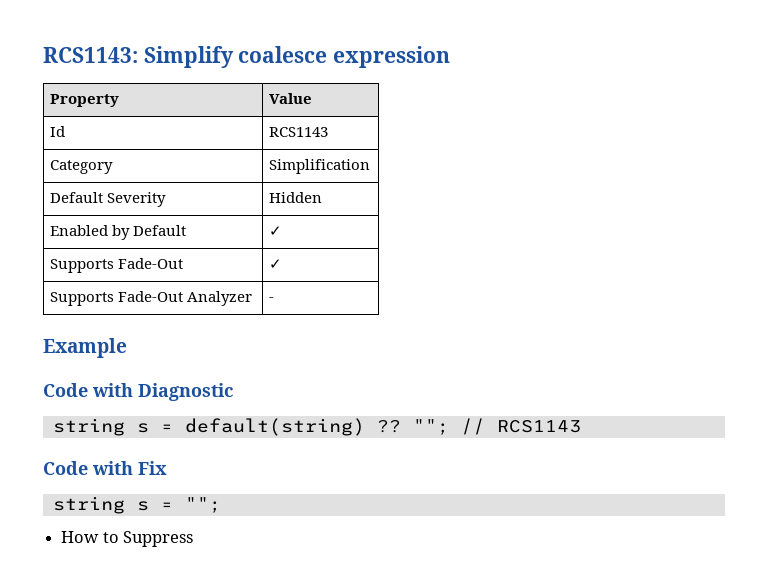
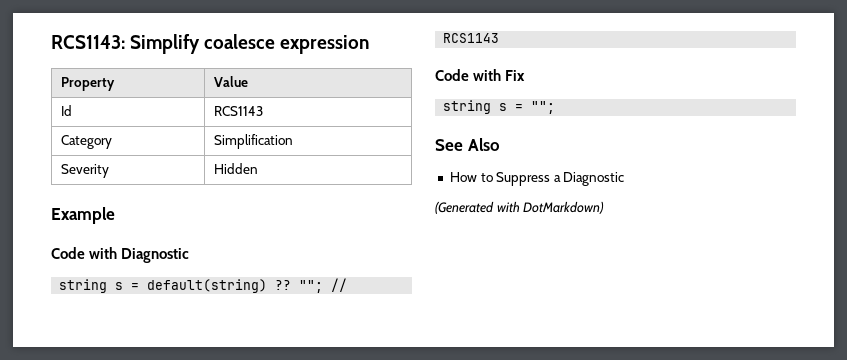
- Default Severity | Hidden
+ Severity | Hidden
- Enabled by Default | ✓
- Supports Fade-Out | ✓
- Supports Fade-Out Analyzer | -
+ See Also
- How to Suppress
+ How to Suppress a Diagnostic
+ (Generated with DotMarkdown)

